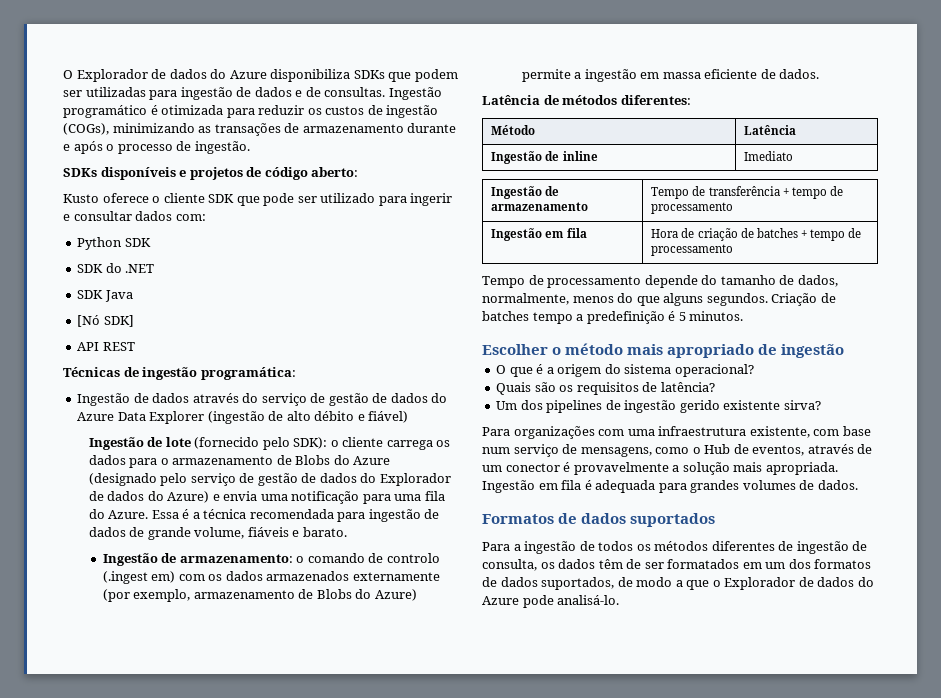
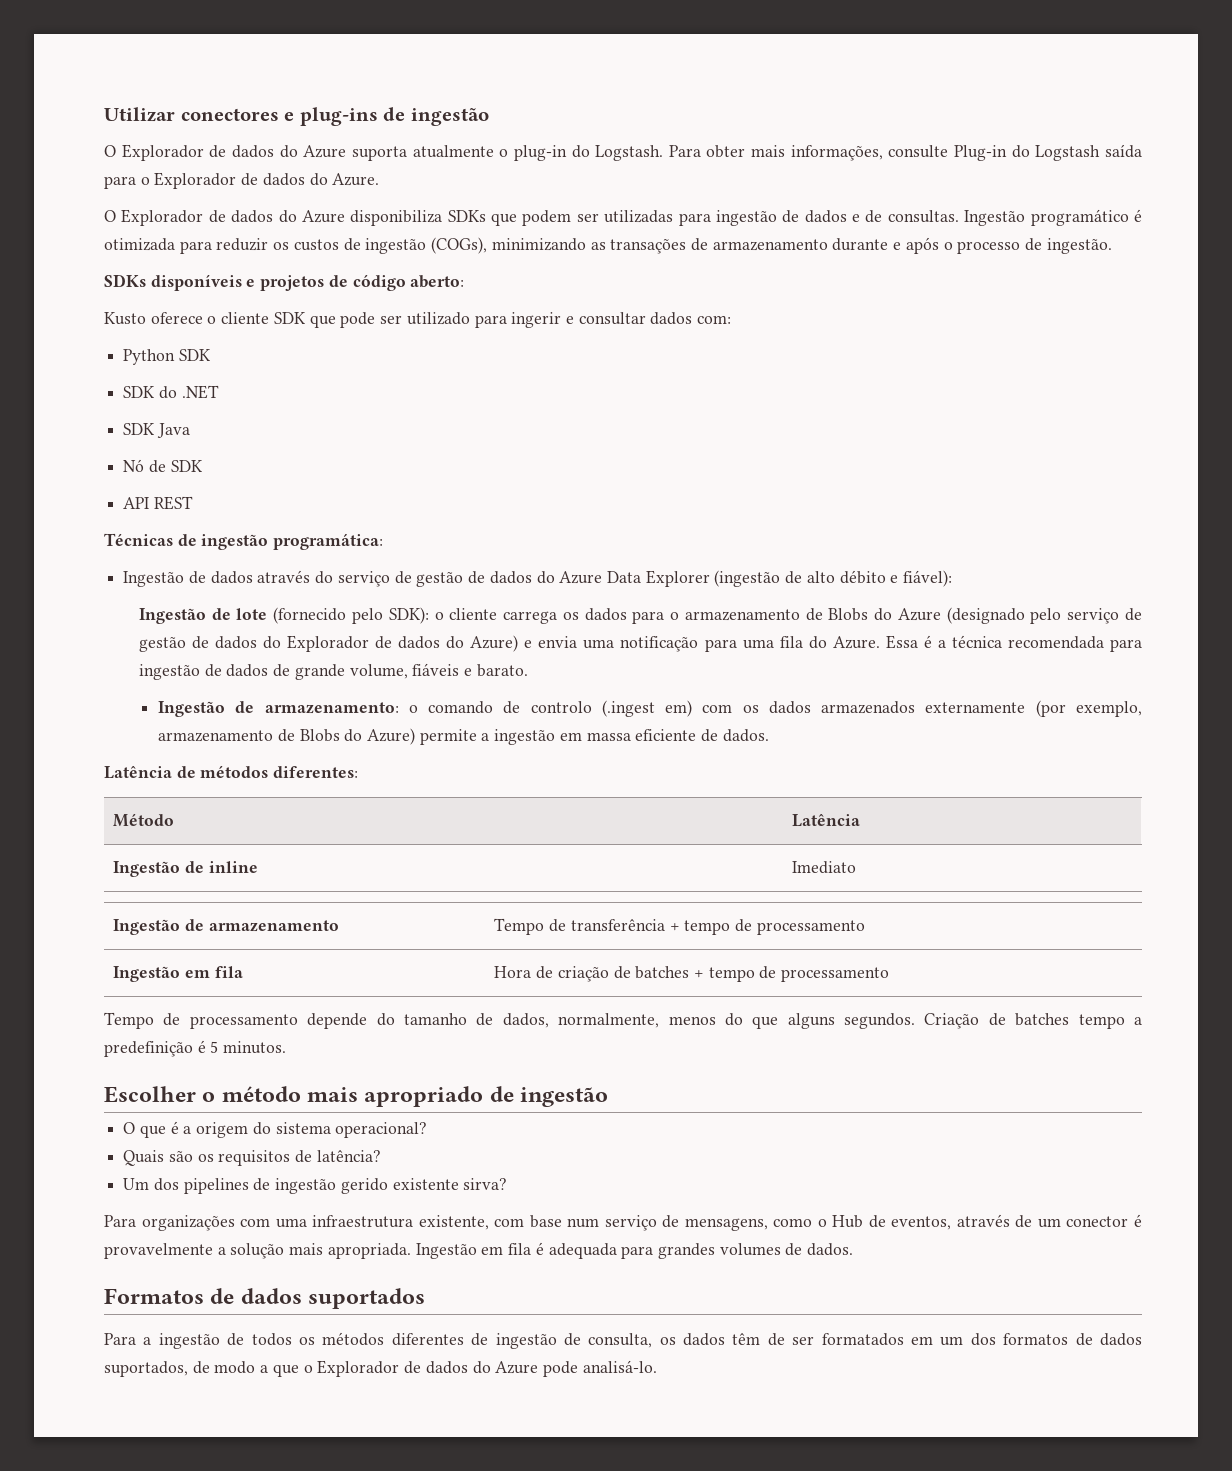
+ Utilizar conectores e plug-ins de ingestão
+ O Explorador de dados do Azure suporta atualmente o plug-in do Logstash. Para obter mais informações, consulte Plug-in do Logstash saída para o Explorador de dados do Azure.
- [Nó SDK]
+ Nó de SDK
- Ingestão de dados através do serviço de gestão de dados do Azure Data Explorer (ingestão de alto débito e fiável)
+ Ingestão de dados através do serviço de gestão de dados do Azure Data Explorer (ingestão de alto débito e fiável):

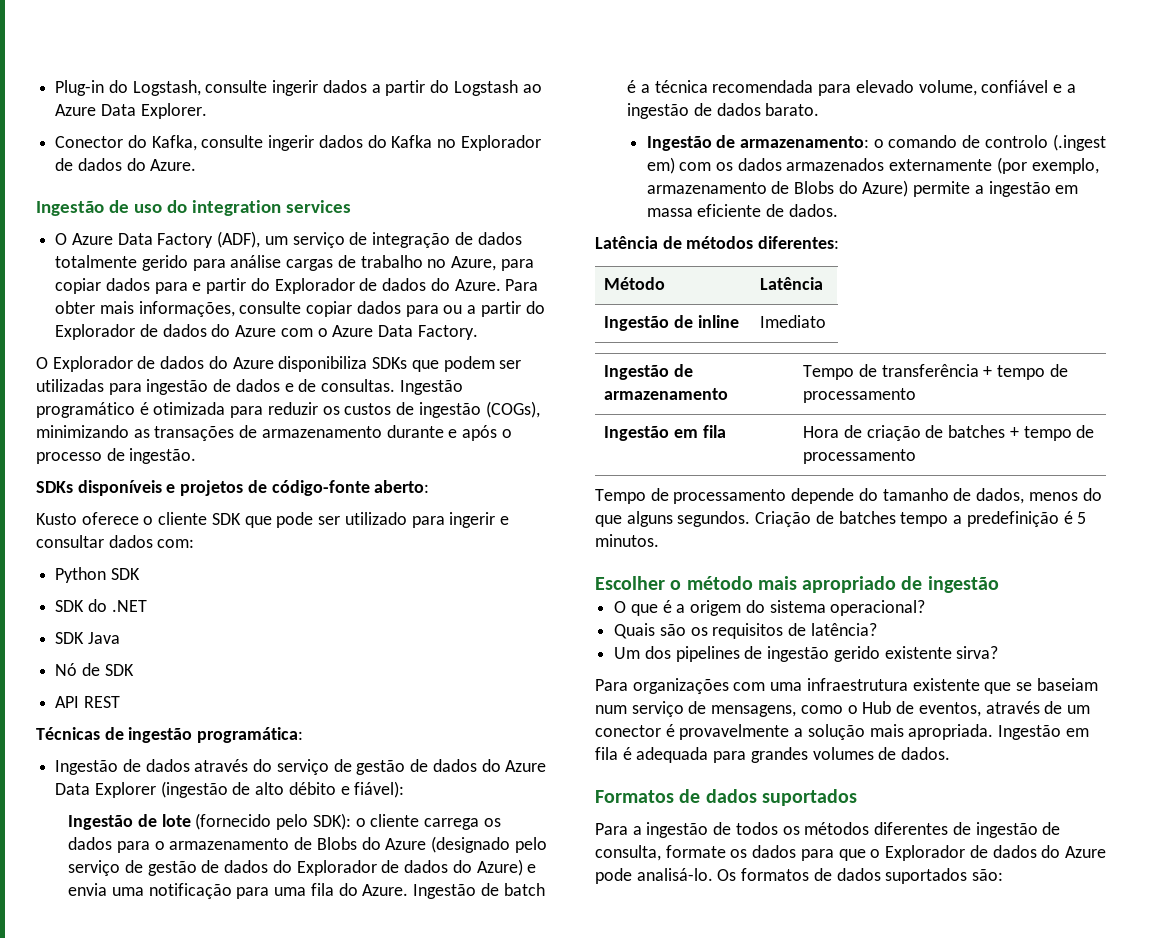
- Utilizar conectores e plug-ins de ingestão
- O Explorador de dados do Azure suporta atualmente o plug-in do Logstash. Para obter mais informações, consulte Plug-in do Logstash saída para o Explorador de dados do Azure.
+ Plug-in do Logstash, consulte ingerir dados a partir do Logstash ao Azure Data Explorer.
+ Conector do Kafka, consulte ingerir dados do Kafka no Explorador de dados do Azure.
+ Ingestão de uso do integration services
+ O Azure Data Factory (ADF), um serviço de integração de dados totalmente gerido para análise cargas de trabalho no Azure, para copiar dados para e partir do Explorador de dados do Azure. Para obter mais informações, consulte copiar dados para ou a partir do Explorador de dados do Azure com o Azure Data Factory.
- SDKs disponíveis e projetos de código aberto:
+ SDKs disponíveis e projetos de código-fonte aberto:
- Essa é a técnica recomendada para ingestão de dados de grande volume, fiáveis e barato.
+ Ingestão de batch é a técnica recomendada para elevado volume, confiável e a ingestão de dados barato.
- Tempo de processamento depende do tamanho de dados, normalmente, menos do que alguns segundos.
+ Tempo de processamento depende do tamanho de dados, menos do que alguns segundos.
- Para organizações com uma infraestrutura existente, com base num serviço de mensagens, como o Hub de eventos, através de um conector é provavelmente a solução mais apropriada.
+ Para organizações com uma infraestrutura existente que se baseiam num serviço de mensagens, como o Hub de eventos, através de um conector é provavelmente a solução mais apropriada.
- Para a ingestão de todos os métodos diferentes de ingestão de consulta, os dados têm de ser formatados em um dos formatos de dados suportados, de modo a que o Explorador de dados do Azure pode analisá-lo.
+ Para a ingestão de todos os métodos diferentes de ingestão de consulta, formate os dados para que o Explorador de dados do Azure pode analisá-lo.
+ Os formatos de dados suportados são:

